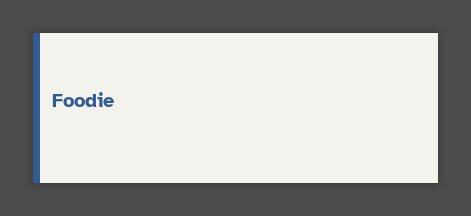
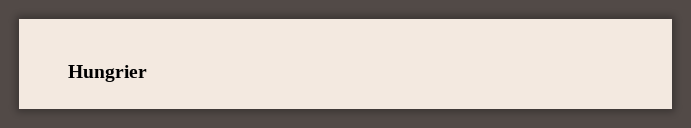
- Foodie
+ Hungrier

